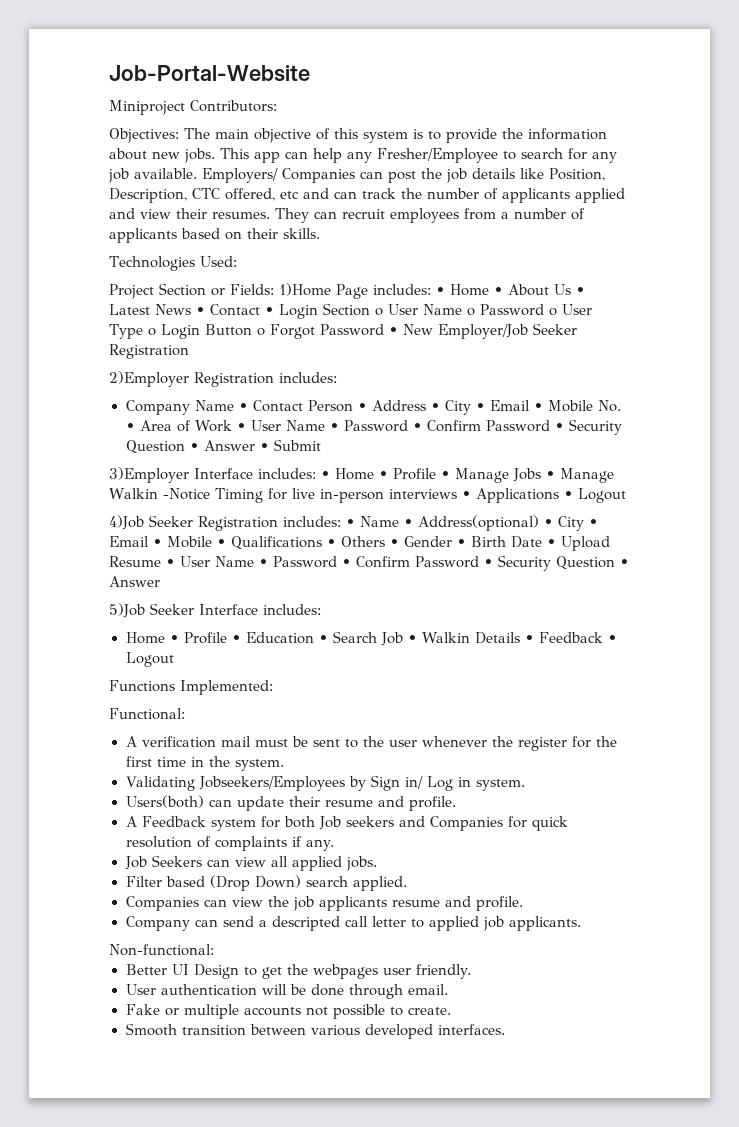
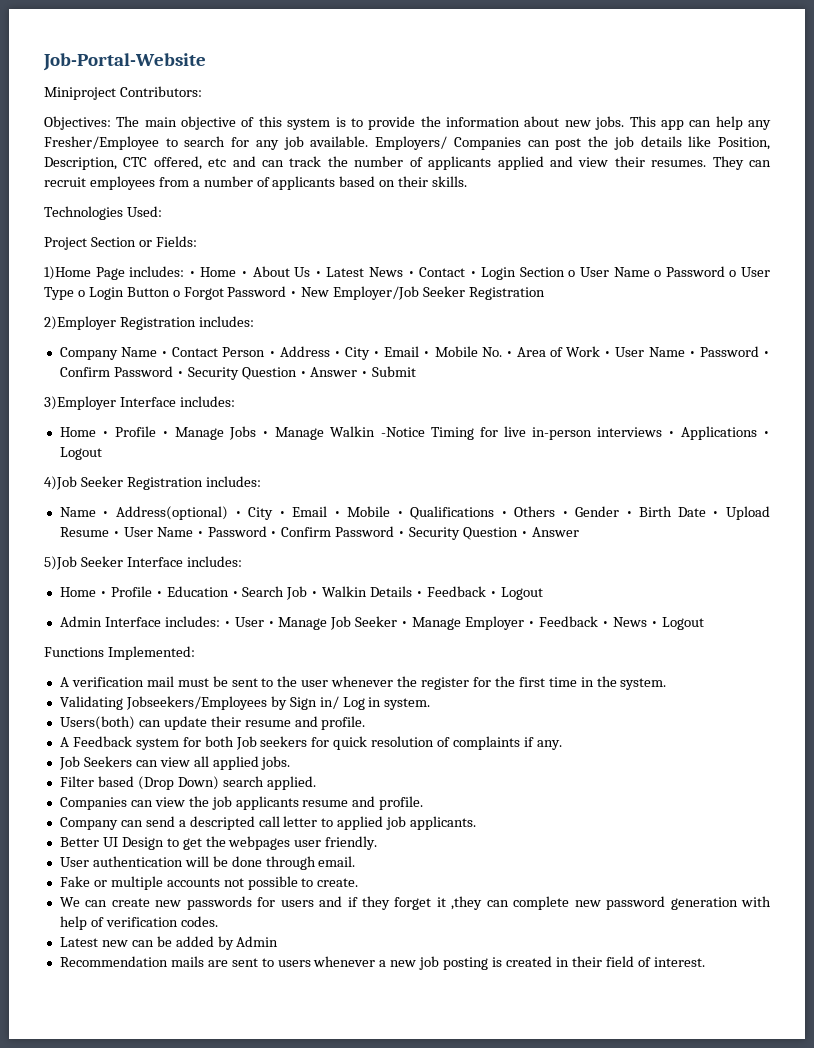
- Project Section or Fields: 1)Home Page includes: • Home • About Us • Latest News • Contact • Login Section o User Name o Password o User Type o Login Button o Forgot Password • New Employer/Job Seeker Registration
+ Project Section or Fields:
+ 1)Home Page includes: • Home • About Us • Latest News • Contact • Login Section o User Name o Password o User Type o Login Button o Forgot Password • New Employer/Job Seeker Registration
- 3)Employer Interface includes: • Home • Profile • Manage Jobs • Manage Walkin -Notice Timing for live in-person interviews • Applications • Logout
+ 3)Employer Interface includes:
+ Home • Profile • Manage Jobs • Manage Walkin -Notice Timing for live in-person interviews • Applications • Logout
- 4)Job Seeker Registration includes: • Name • Address(optional) • City • Email • Mobile • Qualifications • Others • Gender • Birth Date • Upload Resume • User Name • Password • Confirm Password • Security Question • Answer
+ 4)Job Seeker Registration includes:
+ Name • Address(optional) • City • Email • Mobile • Qualifications • Others • Gender • Birth Date • Upload Resume • User Name • Password • Confirm Password • Security Question • Answer
+ Admin Interface includes: • User • Manage Job Seeker • Manage Employer • Feedback • News • Logout
- Functional:
- A Feedback system for both Job seekers and Companies for quick resolution of complaints if any.
+ A Feedback system for both Job seekers for quick resolution of complaints if any.
- Non-functional:
- Smooth transition between various developed interfaces.
+ We can create new passwords for users and if they forget it ,they can complete new password generation with help of verification codes.
+ Latest new can be added by Admin
+ Recommendation mails are sent to users whenever a new job posting is created in their field of interest.

